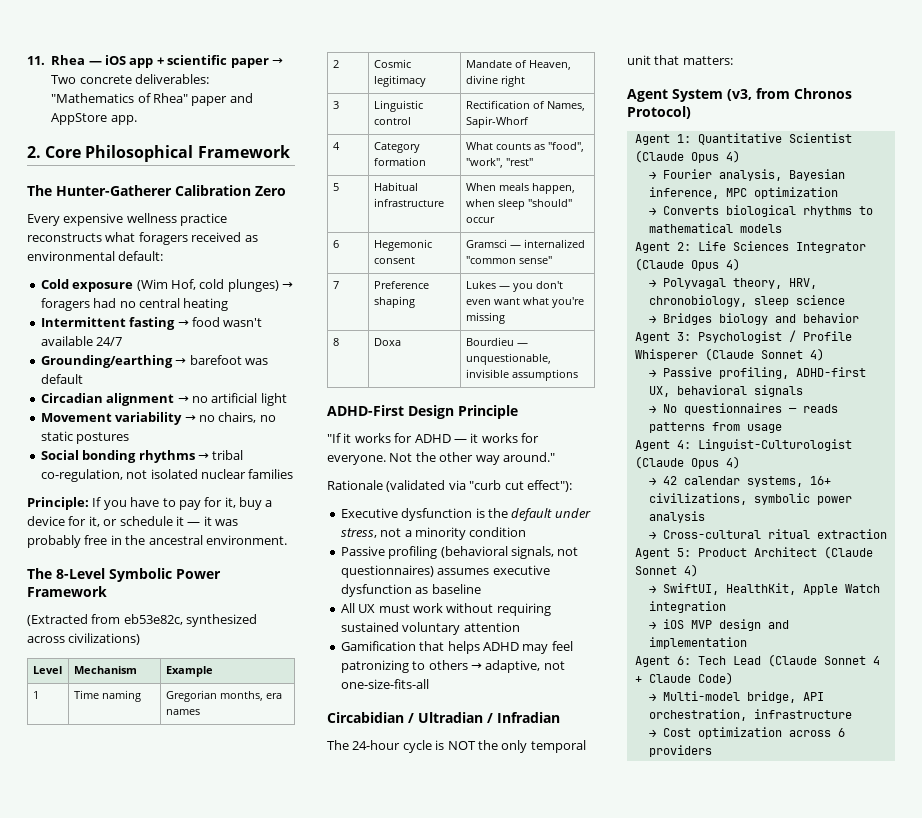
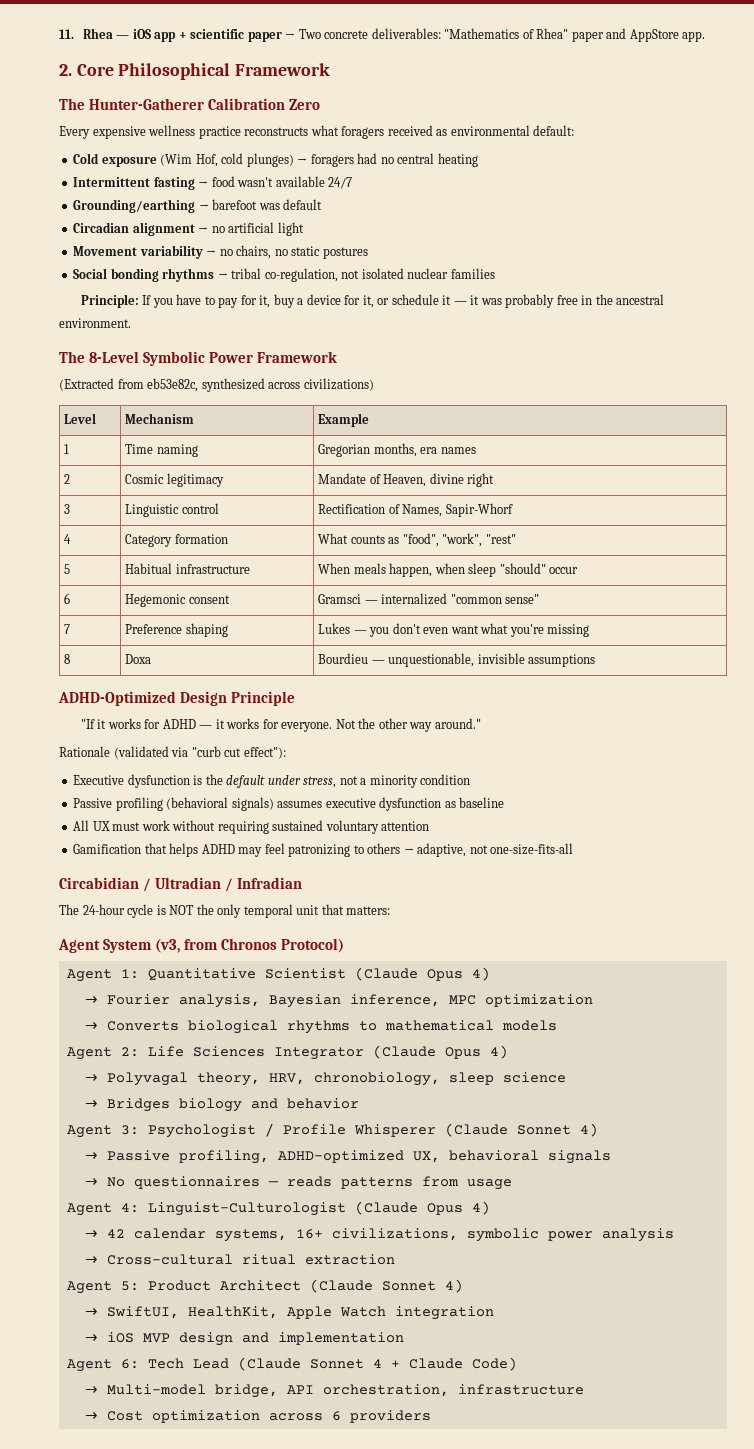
- ADHD-First Design Principle
+ ADHD-Optimized Design Principle
- Passive profiling (behavioral signals, not questionnaires) assumes executive dysfunction as baseline
+ Passive profiling (behavioral signals) assumes executive dysfunction as baseline
- → Passive profiling, ADHD-first UX, behavioral signals
+ → Passive profiling, ADHD-optimized UX, behavioral signals

